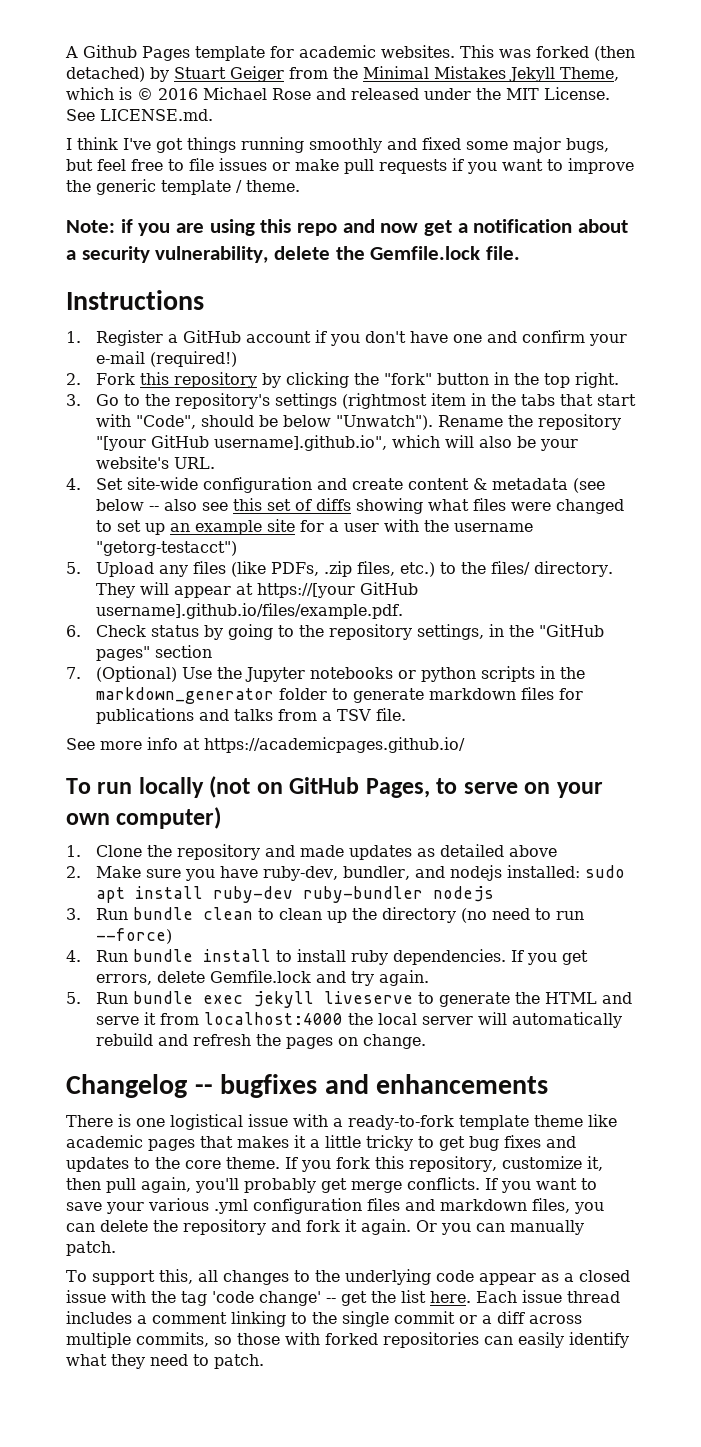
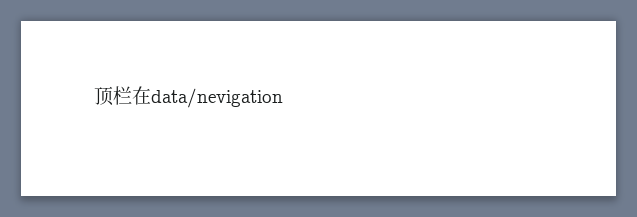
- A Github Pages template for academic websites. This was forked (then detached) by Stuart Geiger from the Minimal Mistakes Jekyll Theme, which is © 2016 Michael Rose and released under the MIT License. See LICENSE.md.
- I think I've got things running smoothly and fixed some major bugs, but feel free to file issues or make pull requests if you want to improve the generic template / theme.
- Note: if you are using this repo and now get a notification about a security vulnerability, delete the Gemfile.lock file.
- Instructions
- 1. Register a GitHub account if you don't have one and confirm your e-mail (required!)
- 2. Fork this repository by clicking the "fork" button in the top right.
- 3. Go to the repository's settings (rightmost item in the tabs that start with "Code", should be below "Unwatch"). Rename the repository "[your GitHub username].github.io", which will also be your website's URL.
- 4. Set site-wide configuration and create content & metadata (see below -- also see this set of diffs showing what files were changed to set up an example site for a user with the username "getorg-testacct")
- 5. Upload any files (like PDFs, .zip files, etc.) to the files/ directory. They will appear at https://[your GitHub username].github.io/files/example.pdf.
- 6. Check status by going to the repository settings, in the "GitHub pages" section
- 7. (Optional) Use the Jupyter notebooks or python scripts in the markdown_generator folder to generate markdown files for publications and talks from a TSV file.
- See more info at https://academicpages.github.io/
- To run locally (not on GitHub Pages, to serve on your own computer)
- 1. Clone the repository and made updates as detailed above
- 2. Make sure you have ruby-dev, bundler, and nodejs installed: sudo apt install ruby-dev ruby-bundler nodejs
- 3. Run bundle clean to clean up the directory (no need to run --force)
- 4. Run bundle install to install ruby dependencies. If you get errors, delete Gemfile.lock and try again.
- 5. Run bundle exec jekyll liveserve to generate the HTML and serve it from localhost:4000 the local server will automatically rebuild and refresh the pages on change.
- Changelog -- bugfixes and enhancements
- There is one logistical issue with a ready-to-fork template theme like academic pages that makes it a little tricky to get bug fixes and updates to the core theme. If you fork this repository, customize it, then pull again, you'll probably get merge conflicts. If you want to save your various .yml configuration files and markdown files, you can delete the repository and fork it again. Or you can manually patch.
- To support this, all changes to the underlying code appear as a closed issue with the tag 'code change' -- get the list here. Each issue thread includes a comment linking to the single commit or a diff across multiple commits, so those with forked repositories can easily identify what they need to patch.
+ 顶栏在data/nevigation

